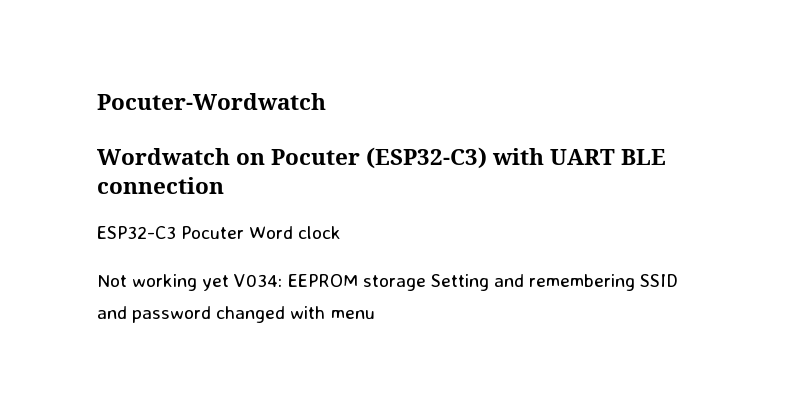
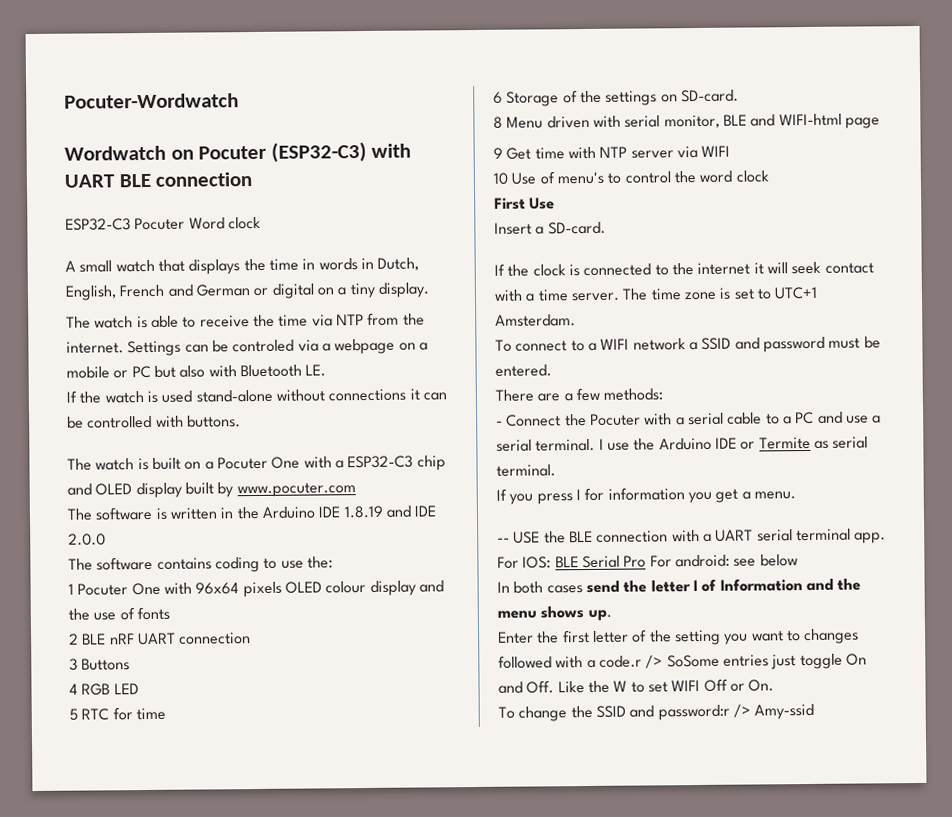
- Not working yet V034: EEPROM storage Setting and remembering SSID and password changed with menu
+ A small watch that displays the time in words in Dutch, English, French and German or digital on a tiny display.
+ The watch is able to receive the time via NTP from the internet. Settings can be controled via a webpage on a mobile or PC but also with Bluetooth LE.
+ If the watch is used stand-alone without connections it can be controlled with buttons.
+ The watch is built on a Pocuter One with a ESP32-C3 chip and OLED display built by www.pocuter.com
+ The software is written in the Arduino IDE 1.8.19 and IDE 2.0.0
+ The software contains coding to use the:
+ 1 Pocuter One with 96x64 pixels OLED colour display and the use of fonts
+ 2 BLE nRF UART connection
+ 3 Buttons
+ 4 RGB LED
+ 5 RTC for time
+ 6 Storage of the settings on SD-card.
+ 8 Menu driven with serial monitor, BLE and WIFI-html page
+ 9 Get time with NTP server via WIFI
+ 10 Use of menu's to control the word clock
+ First Use
+ Insert a SD-card.
+ If the clock is connected to the internet it will seek contact with a time server. The time zone is set to UTC+1 Amsterdam.
+ To connect to a WIFI network a SSID and password must be entered.
+ There are a few methods:
+ - Connect the Pocuter with a serial cable to a PC and use a serial terminal. I use the Arduino IDE or Termite as serial terminal.
+ If you press I for information you get a menu.
+ -- USE the BLE connection with a UART serial terminal app. For IOS: BLE Serial Pro For android: see below
+ In both cases send the letter I of Information and the menu shows up.
+ Enter the first letter of the setting you want to changes followed with a code.r /> SoSome entries just toggle On and Off. Like the W to set WIFI Off or On.
+ To change the SSID and password:r /> Amy-ssid

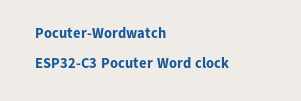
- Wordwatch on Pocuter (ESP32-C3) with UART BLE connection
  ESP32-C3 Pocuter Word clock
- A small watch that displays the time in words in Dutch, English, French and German or digital on a tiny display.
- The watch is able to receive the time via NTP from the internet. Settings can be controled via a webpage on a mobile or PC but also with Bluetooth LE.
- If the watch is used stand-alone without connections it can be controlled with buttons.
- The watch is built on a Pocuter One with a ESP32-C3 chip and OLED display built by www.pocuter.com
- The software is written in the Arduino IDE 1.8.19 and IDE 2.0.0
- The software contains coding to use the:
- 1 Pocuter One with 96x64 pixels OLED colour display and the use of fonts
- 2 BLE nRF UART connection
- 3 Buttons
- 4 RGB LED
- 5 RTC for time
- 6 Storage of the settings on SD-card.
- 8 Menu driven with serial monitor, BLE and WIFI-html page
- 9 Get time with NTP server via WIFI
- 10 Use of menu's to control the word clock
- First Use
- Insert a SD-card.
- If the clock is connected to the internet it will seek contact with a time server. The time zone is set to UTC+1 Amsterdam.
- To connect to a WIFI network a SSID and password must be entered.
- There are a few methods:
- - Connect the Pocuter with a serial cable to a PC and use a serial terminal. I use the Arduino IDE or Termite as serial terminal.
- If you press I for information you get a menu.
- -- USE the BLE connection with a UART serial terminal app. For IOS: BLE Serial Pro For android: see below
- In both cases send the letter I of Information and the menu shows up.
- Enter the first letter of the setting you want to changes followed with a code.r /> SoSome entries just toggle On and Off. Like the W to set WIFI Off or On.
- To change the SSID and password:r /> Amy-ssid

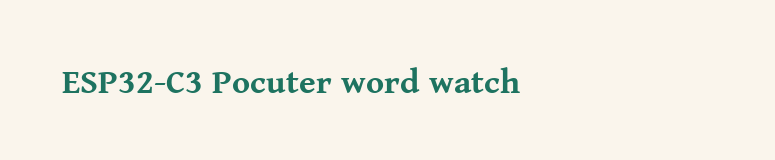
- Pocuter-Wordwatch
- ESP32-C3 Pocuter Word clock
+ ESP32-C3 Pocuter word watch

